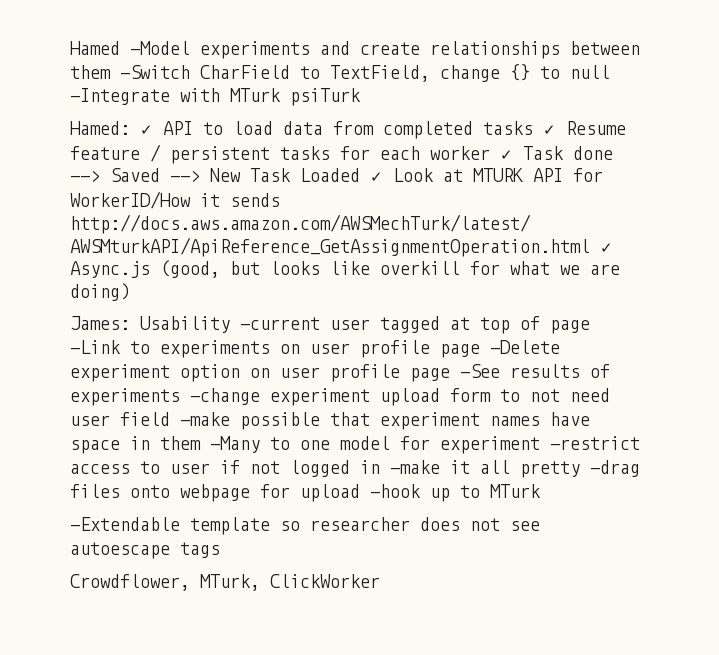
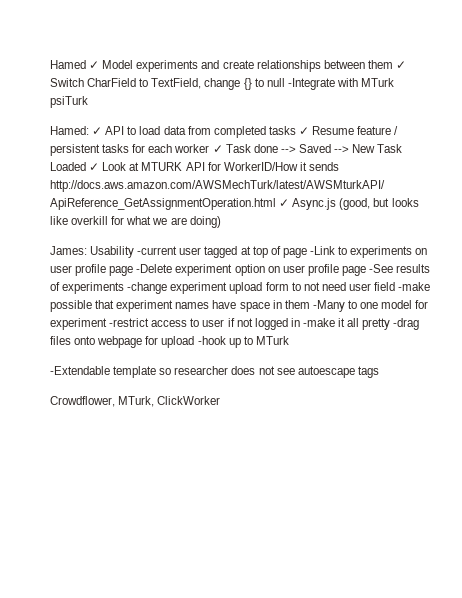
- Hamed -Model experiments and create relationships between them -Switch CharField to TextField, change {} to null -Integrate with MTurk psiTurk
+ Hamed ✓ Model experiments and create relationships between them ✓ Switch CharField to TextField, change {} to null -Integrate with MTurk psiTurk

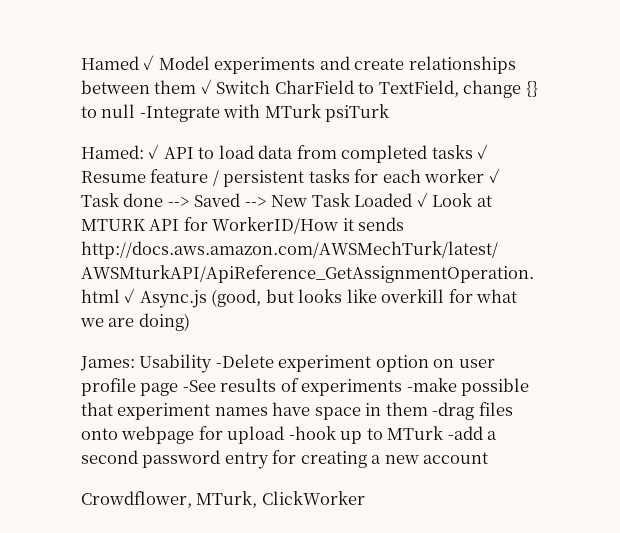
- James: Usability -current user tagged at top of page -Link to experiments on user profile page -Delete experiment option on user profile page -See results of experiments -change experiment upload form to not need user field -make possible that experiment names have space in them -Many to one model for experiment -restrict access to user if not logged in -make it all pretty -drag files onto webpage for upload -hook up to MTurk
- -Extendable template so researcher does not see autoescape tags
+ James: Usability -Delete experiment option on user profile page -See results of experiments -make possible that experiment names have space in them -drag files onto webpage for upload -hook up to MTurk -add a second password entry for creating a new account

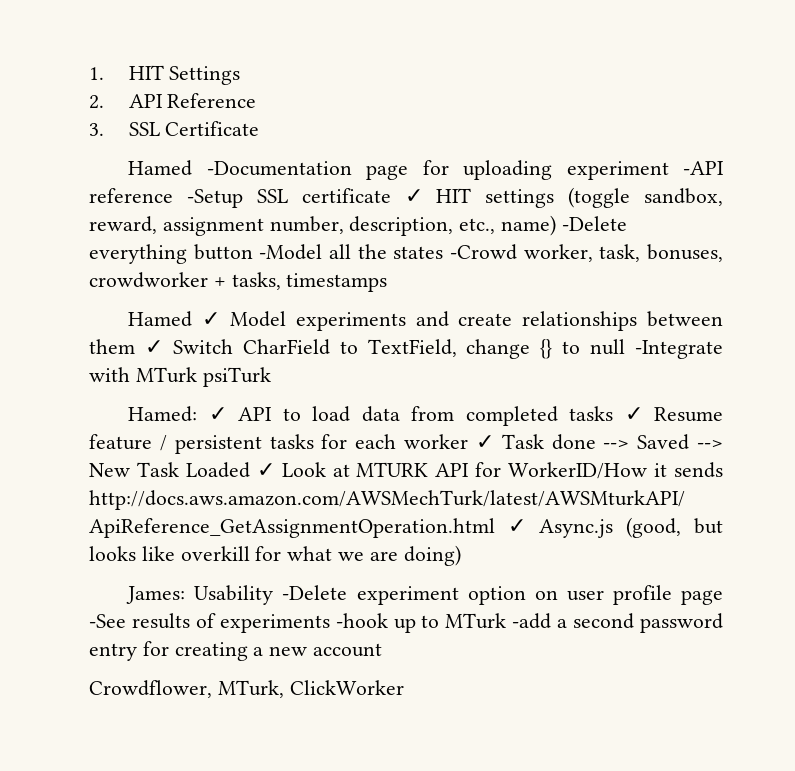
+ 1. HIT Settings
+ 2. API Reference
+ 3. SSL Certificate
+ Hamed -Documentation page for uploading experiment -API reference -Setup SSL certificate ✓ HIT settings (toggle sandbox, reward, assignment number, description, etc., name) -Delete everything button -Model all the states -Crowd worker, task, bonuses, crowdworker + tasks, timestamps
- James: Usability -Delete experiment option on user profile page -See results of experiments -make possible that experiment names have space in them -drag files onto webpage for upload -hook up to MTurk -add a second password entry for creating a new account
+ James: Usability -Delete experiment option on user profile page -See results of experiments -hook up to MTurk -add a second password entry for creating a new account

